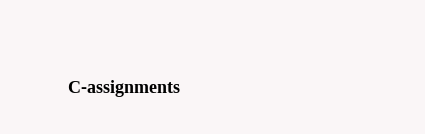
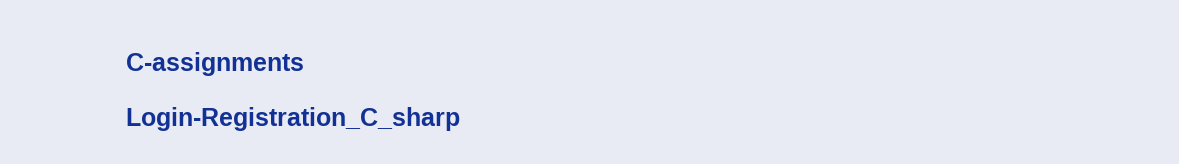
+ Login-Registration_C_sharp

